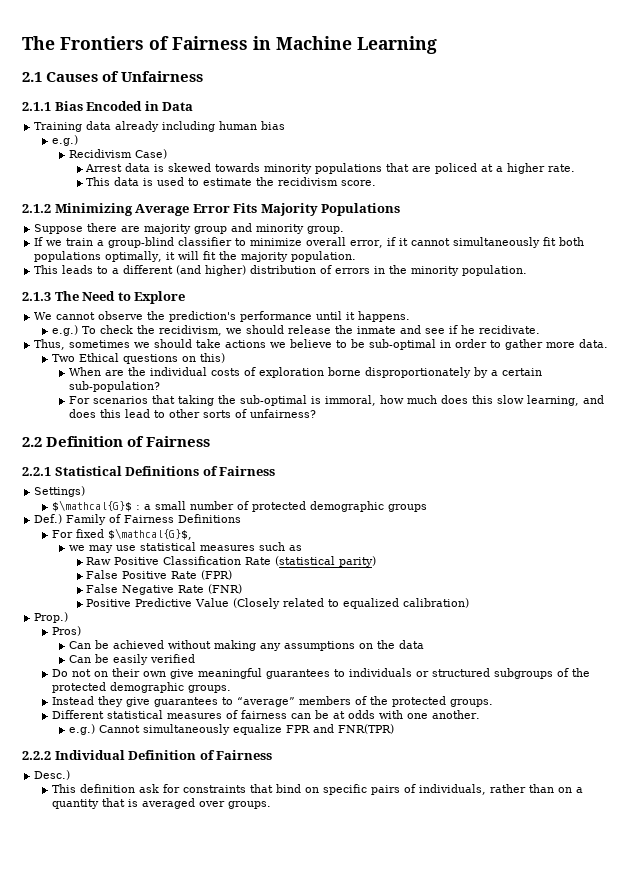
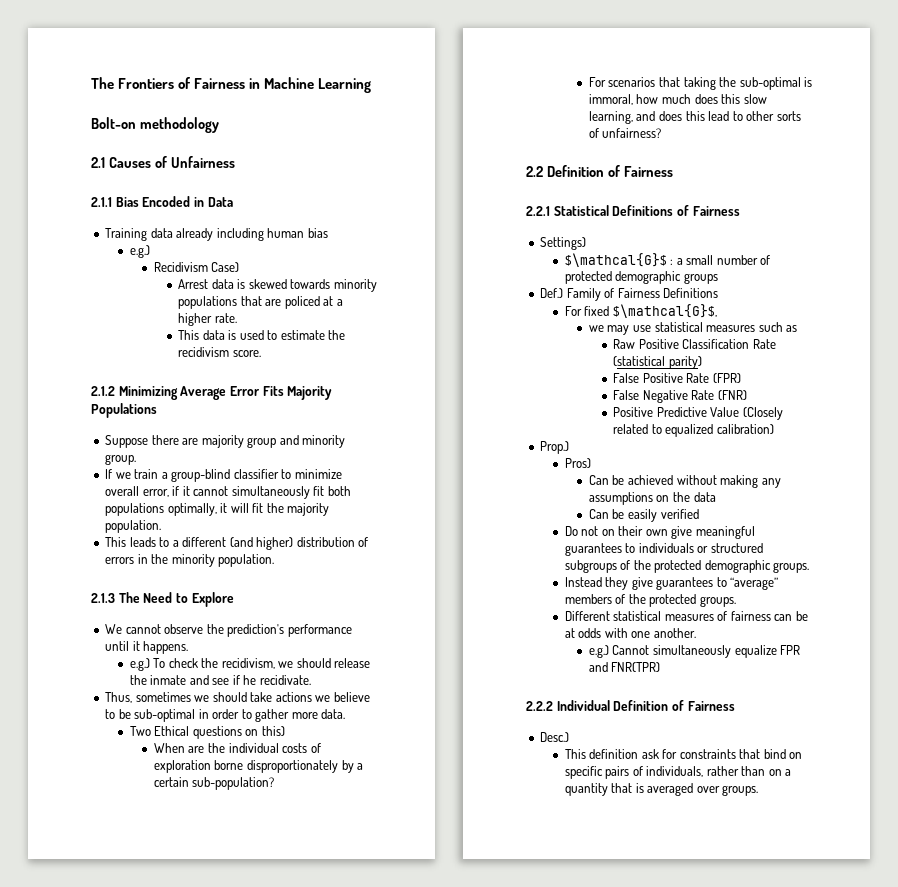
+ Bolt-on methodology

